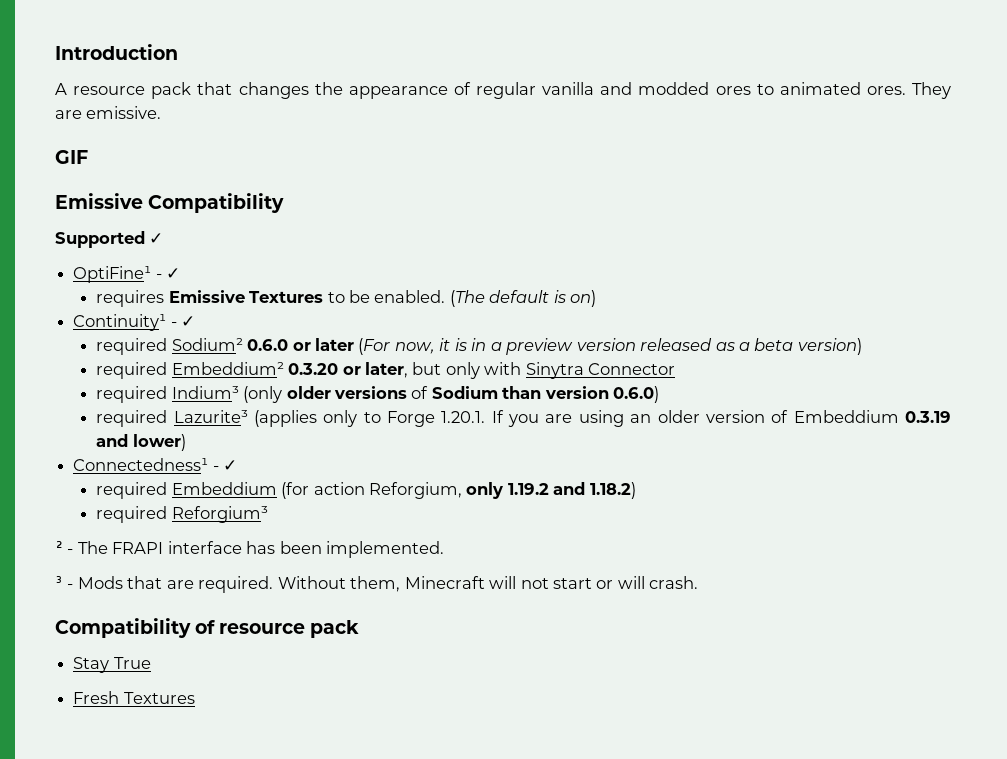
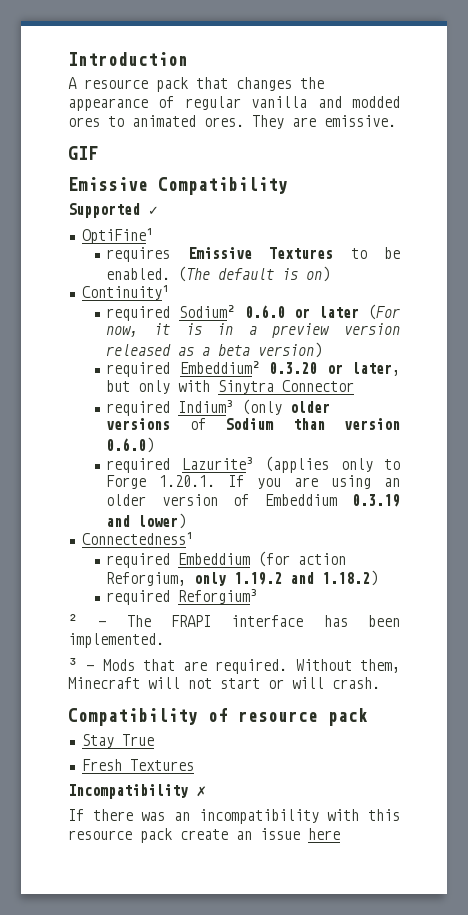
- OptiFine¹ - ✓
+ OptiFine¹
- Continuity¹ - ✓
+ Continuity¹
- Connectedness¹ - ✓
+ Connectedness¹
+ Incompatibility ✗
+ If there was an incompatibility with this resource pack create an issue here

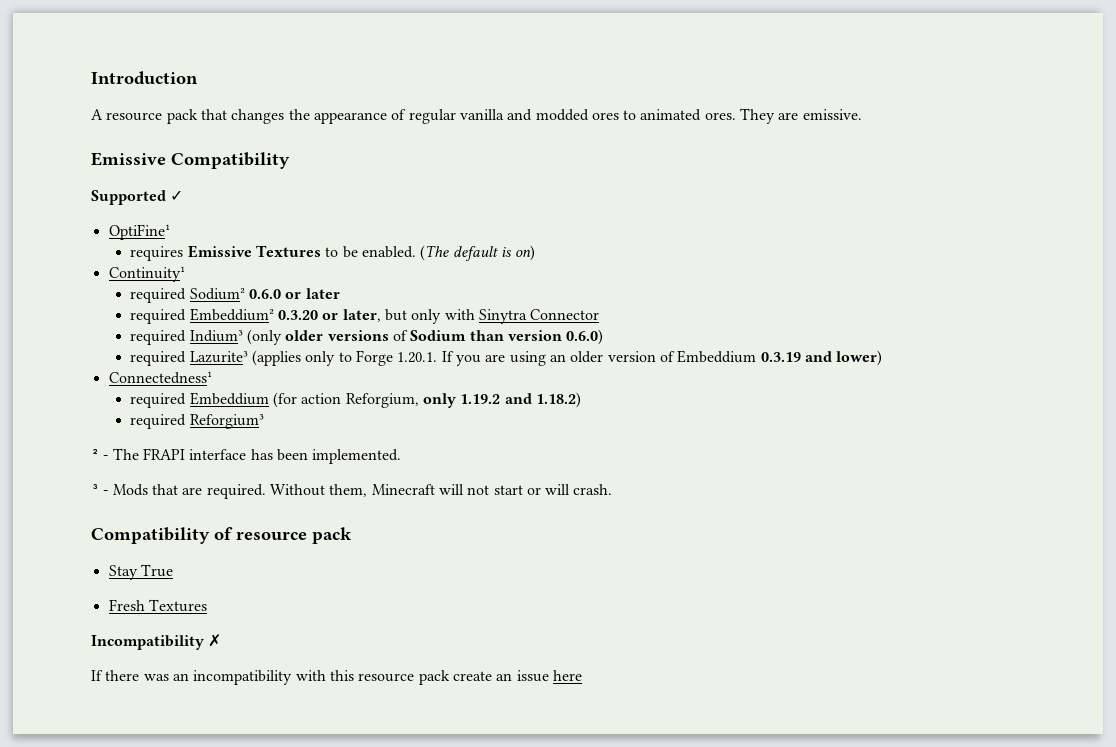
- GIF
- required Sodium² 0.6.0 or later (For now, it is in a preview version released as a beta version)
+ required Sodium² 0.6.0 or later

